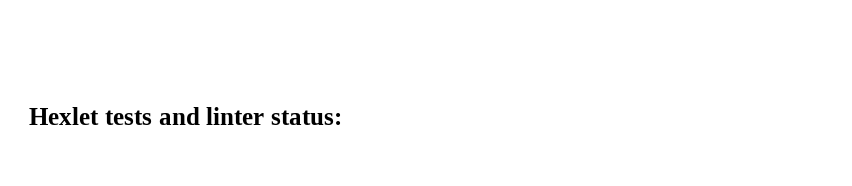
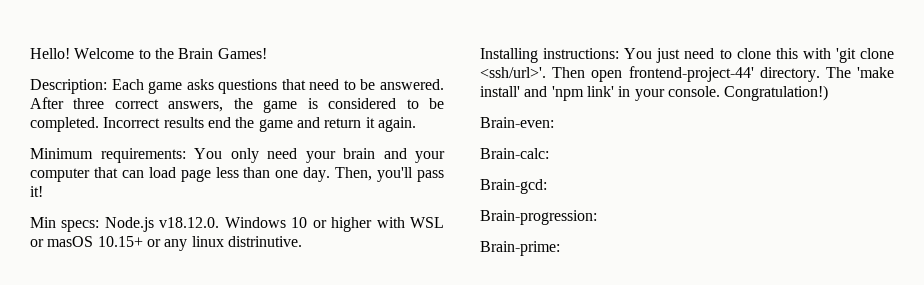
- Hexlet tests and linter status:
+ Hello! Welcome to the Brain Games!
+ Description: Each game asks questions that need to be answered. After three correct answers, the game is considered to be completed. Incorrect results end the game and return it again.
+ Minimum requirements: You only need your brain and your computer that can load page less than one day. Then, you'll pass it!
+ Min specs: Node.js v18.12.0. Windows 10 or higher with WSL or masOS 10.15+ or any linux distrinutive.
+ Installing instructions: You just need to clone this with 'git clone <ssh/url>'. Then open frontend-project-44' directory. The 'make install' and 'npm link' in your console. Congratulation!)
+ Brain-even:
+ Brain-calc:
+ Brain-gcd:
+ Brain-progression:
+ Brain-prime:

